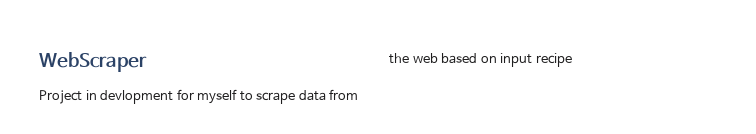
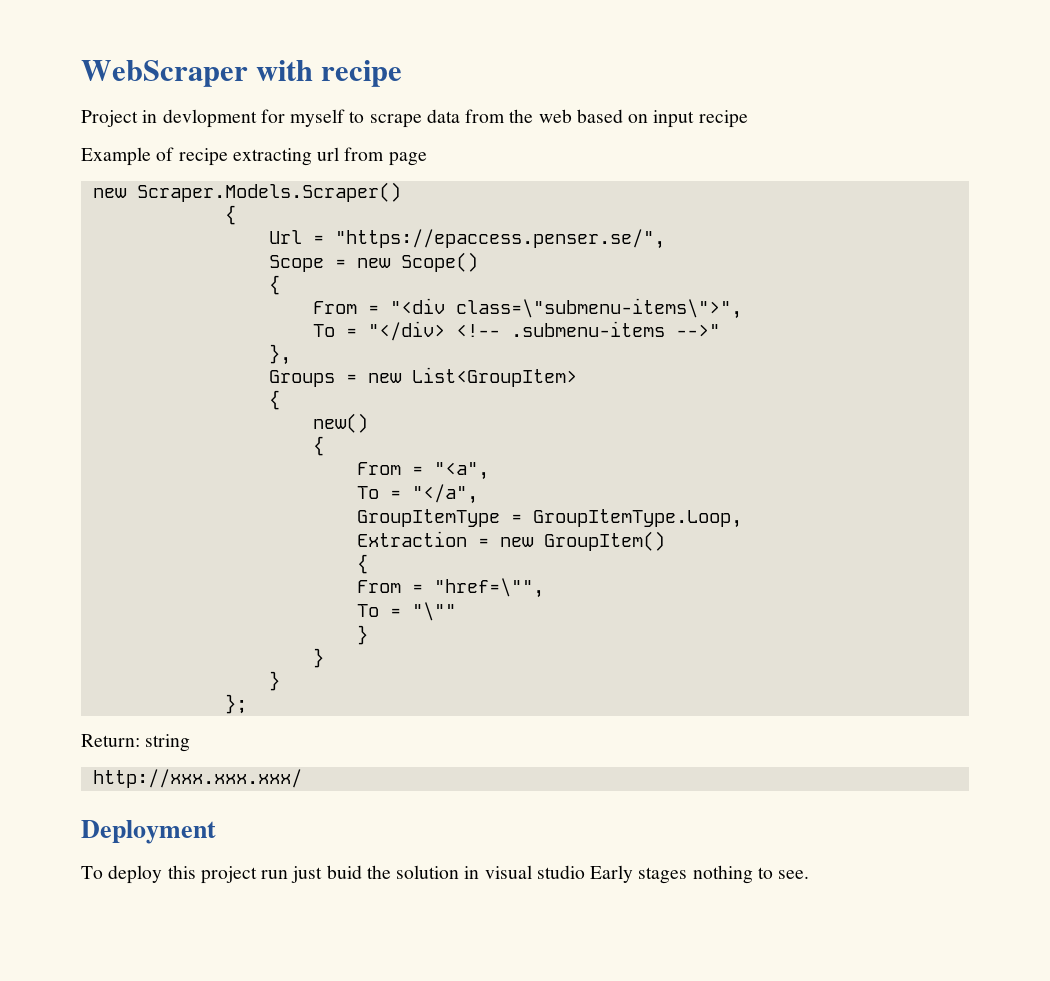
- WebScraper
+ WebScraper with recipe
+ Example of recipe extracting url from page
+ new Scraper.Models.Scraper()
+ {
+ Url = "https://epaccess.penser.se/",
+ Scope = new Scope()
+ {
+ From = "<div class=\"submenu-items\">",
+ To = "</div> <!-- .submenu-items -->"
+ },
+ Groups = new List<GroupItem>
+ {
+ new()
+ {
+ From = "<a",
+ To = "</a",
+ GroupItemType = GroupItemType.Loop,
+ Extraction = new GroupItem()
+ {
+ From = "href=\"",
+ To = "\""
+ }
+ }
+ }
+ };
+ Return: string
+ http://xxx.xxx.xxx/
+ Deployment
+ To deploy this project run just buid the solution in visual studio Early stages nothing to see.

